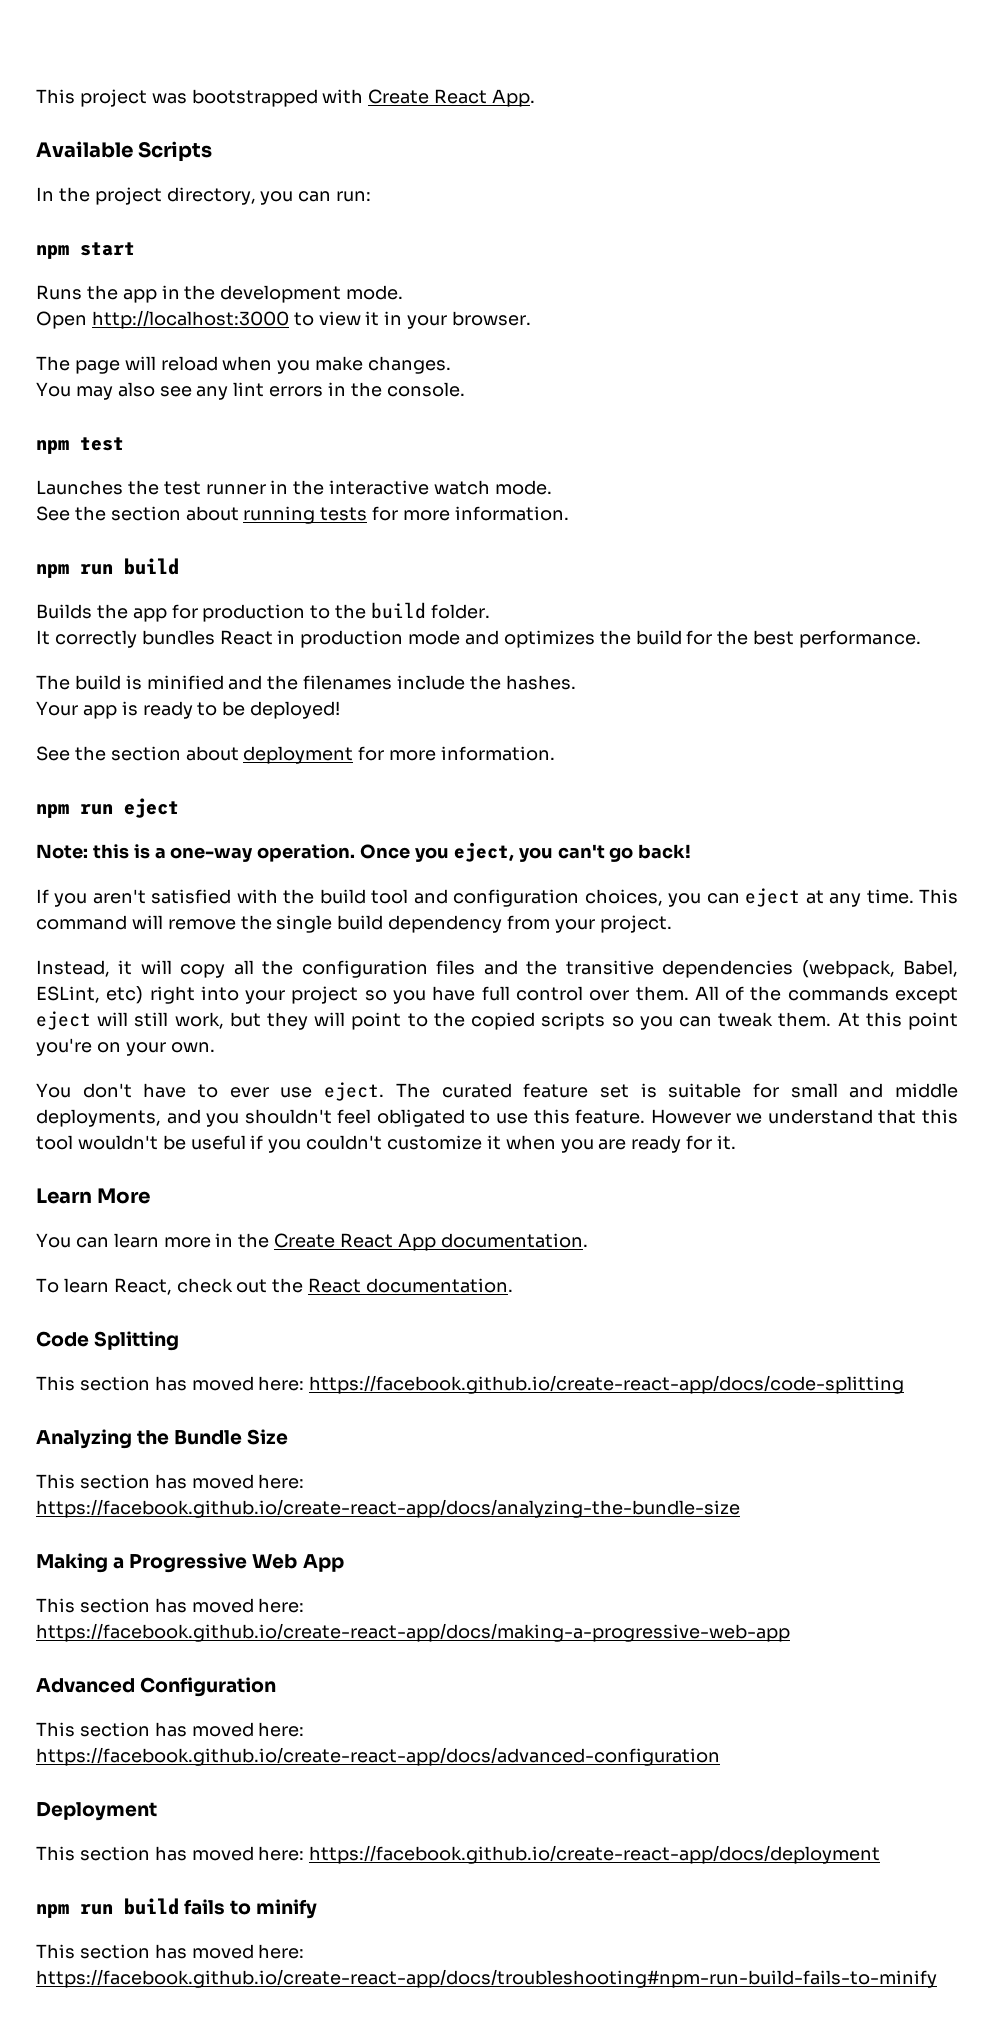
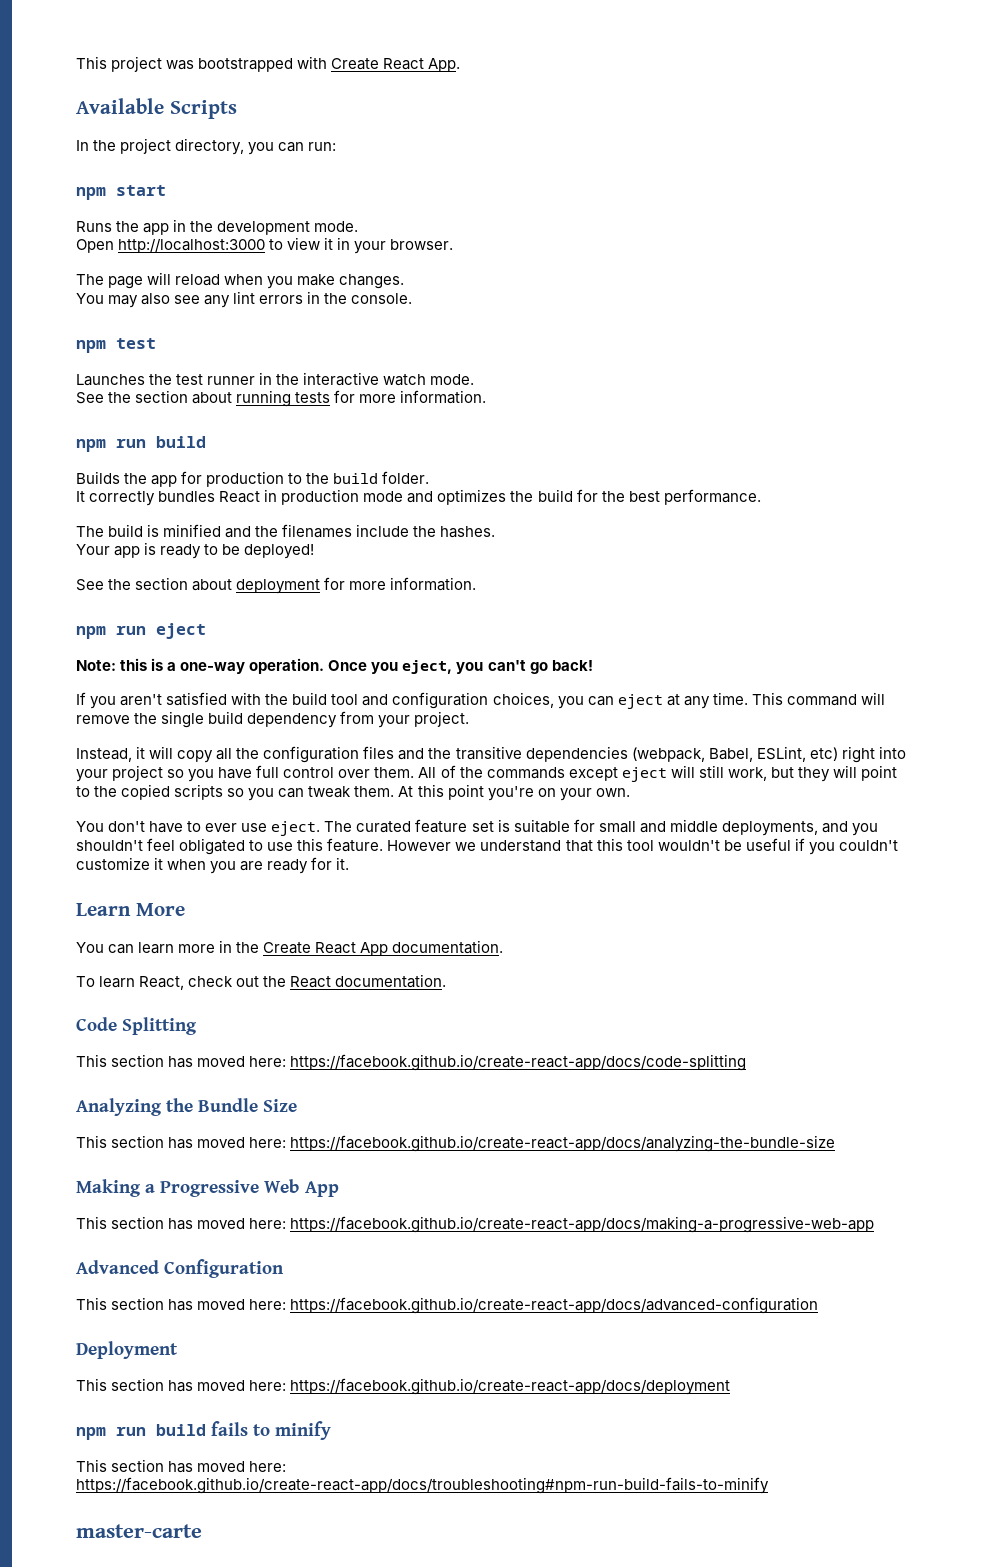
+ master-carte

